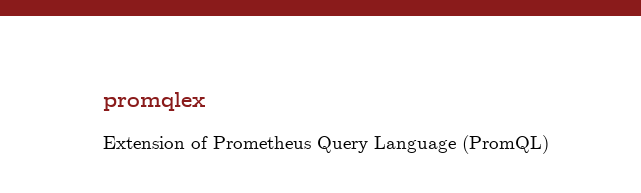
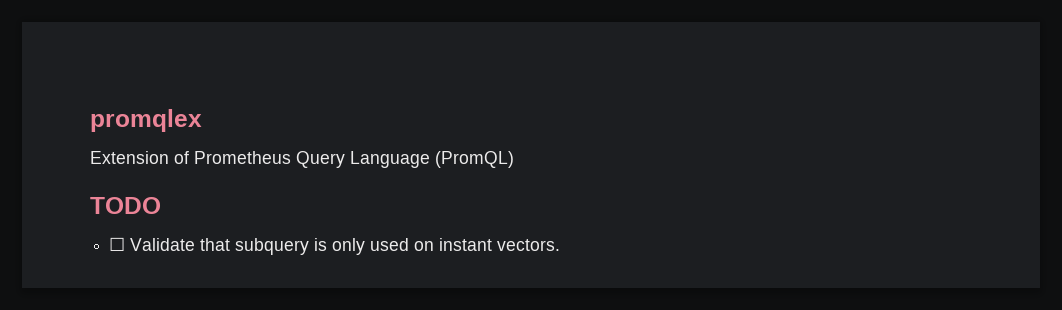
+ TODO
+ ☐ Validate that subquery is only used on instant vectors.

